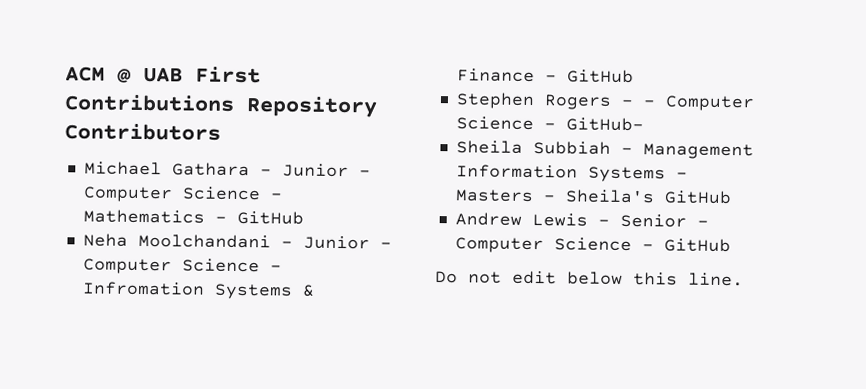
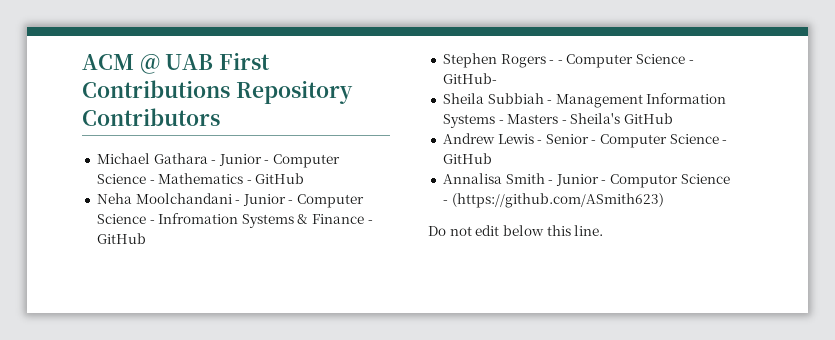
+ Annalisa Smith - Junior - Computor Science - (https://github.com/ASmith623)

